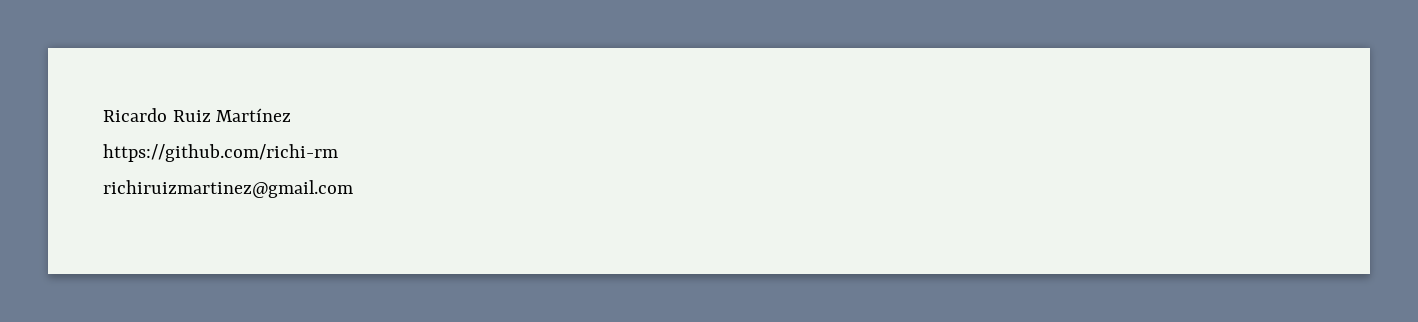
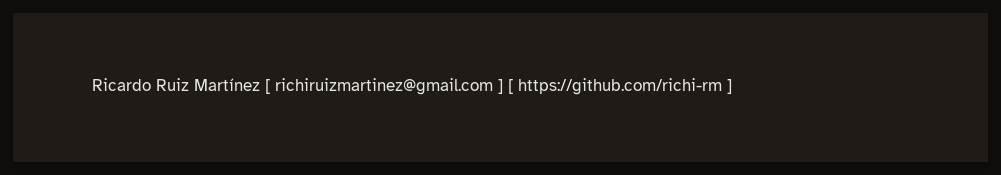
- Ricardo Ruiz Martínez
- https://github.com/richi-rm
- richiruizmartinez@gmail.com
+ Ricardo Ruiz Martínez [ richiruizmartinez@gmail.com ] [ https://github.com/richi-rm ]

